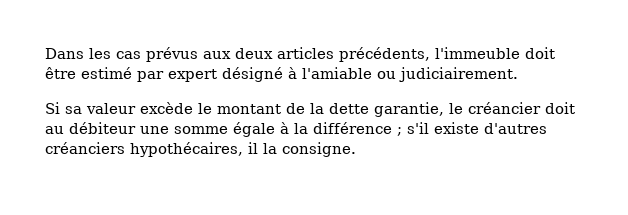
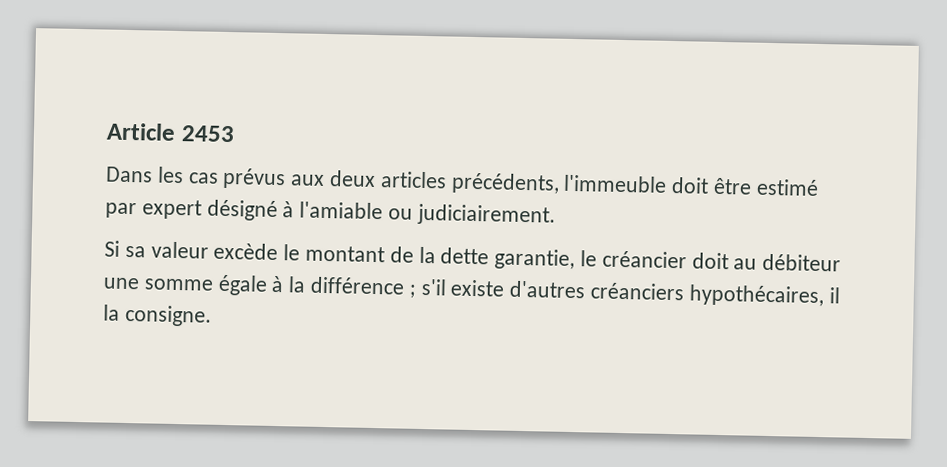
+ Article 2453

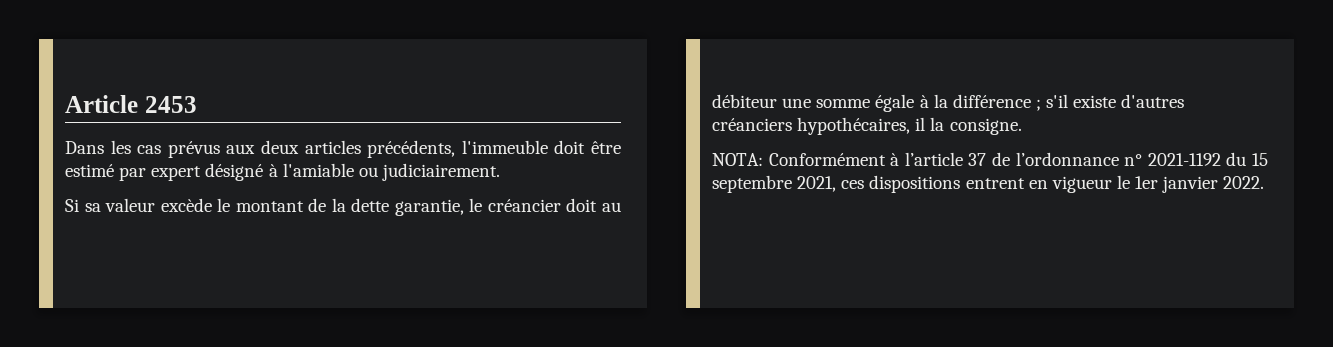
+ NOTA: Conformément à l’article 37 de l’ordonnance n° 2021-1192 du 15 septembre 2021, ces dispositions entrent en vigueur le 1er janvier 2022.

